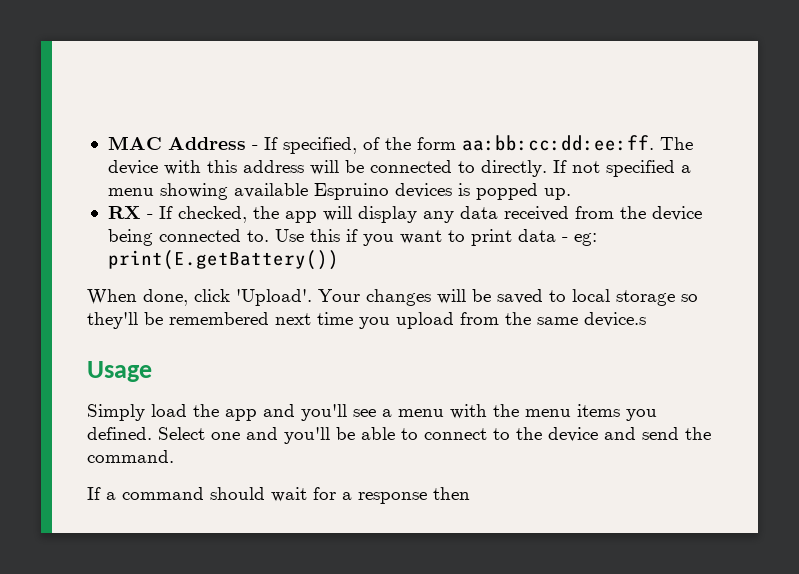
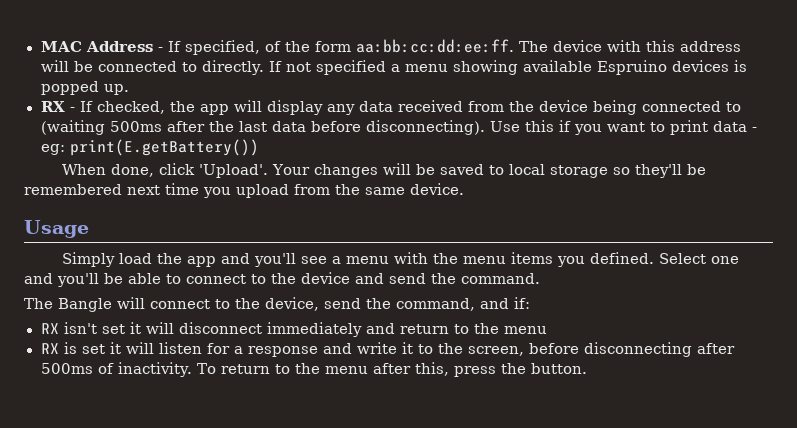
- RX - If checked, the app will display any data received from the device being connected to.
+ RX - If checked, the app will display any data received from the device being connected to (waiting 500ms after the last data before disconnecting).
- Your changes will be saved to local storage so they'll be remembered next time you upload from the same device.s
+ Your changes will be saved to local storage so they'll be remembered next time you upload from the same device.
- If a command should wait for a response then
+ The Bangle will connect to the device, send the command, and if:
+ RX isn't set it will disconnect immediately and return to the menu
+ RX is set it will listen for a response and write it to the screen, before disconnecting after 500ms of inactivity. To return to the menu after this, press the button.

